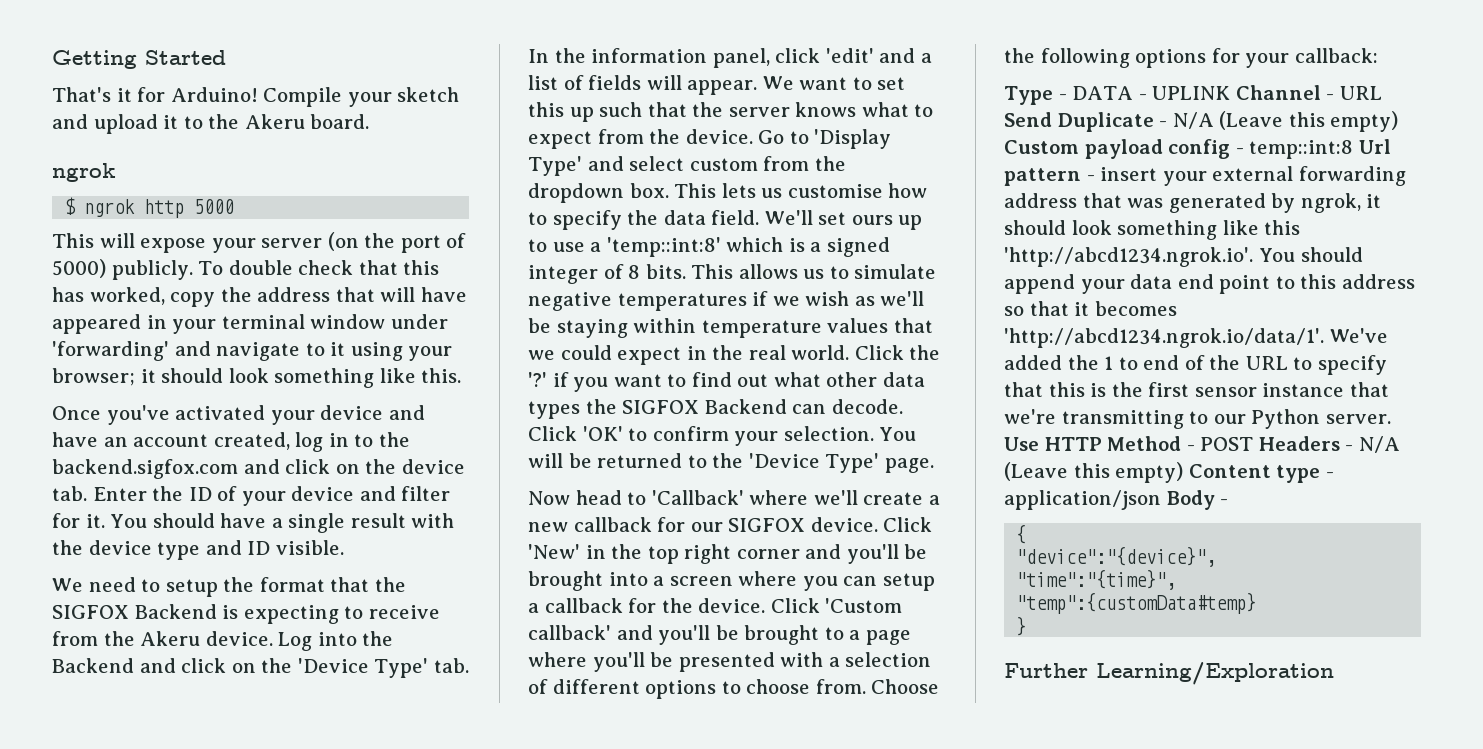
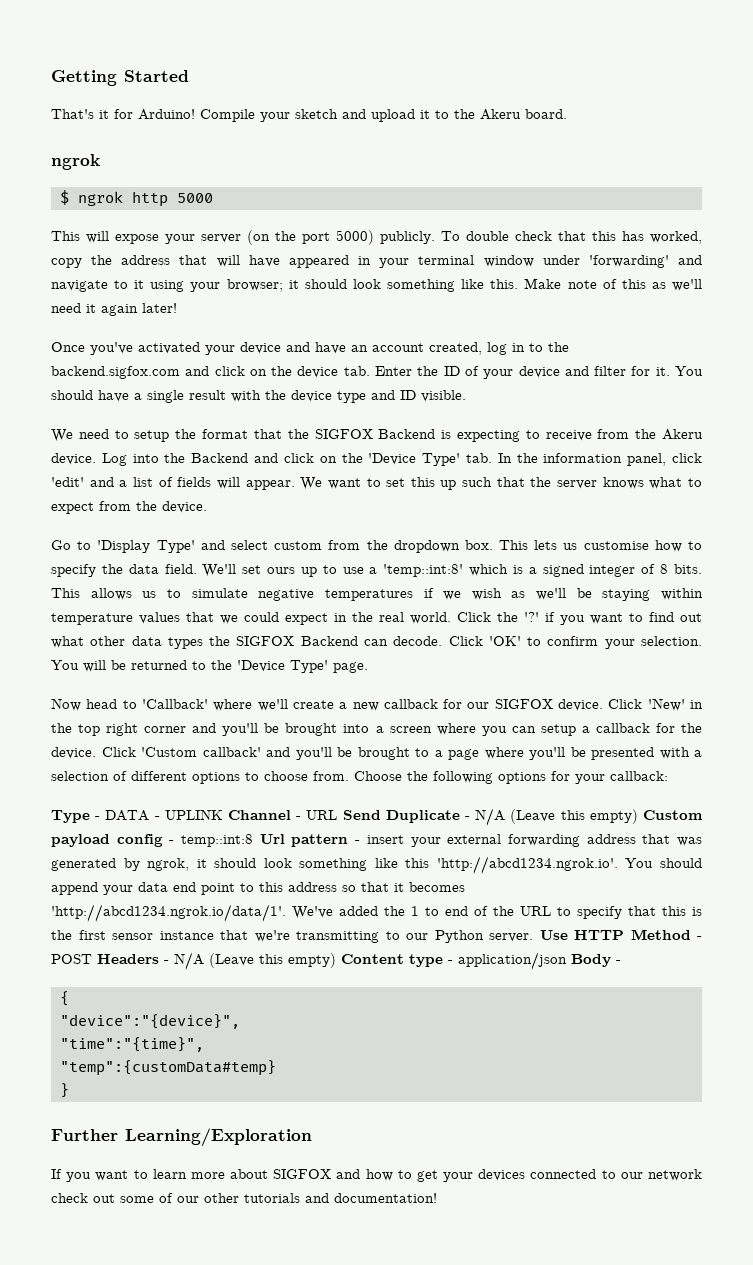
- This will expose your server (on the port of 5000) publicly.
+ This will expose your server (on the port 5000) publicly.
+ Make note of this as we'll need it again later!
- We want to set this up such that the server knows what to expect from the device. Go to 'Display Type' and select custom from the dropdown box.
+ We want to set this up such that the server knows what to expect from the device.
+ Go to 'Display Type' and select custom from the dropdown box.
+ If you want to learn more about SIGFOX and how to get your devices connected to our network check out some of our other tutorials and documentation!

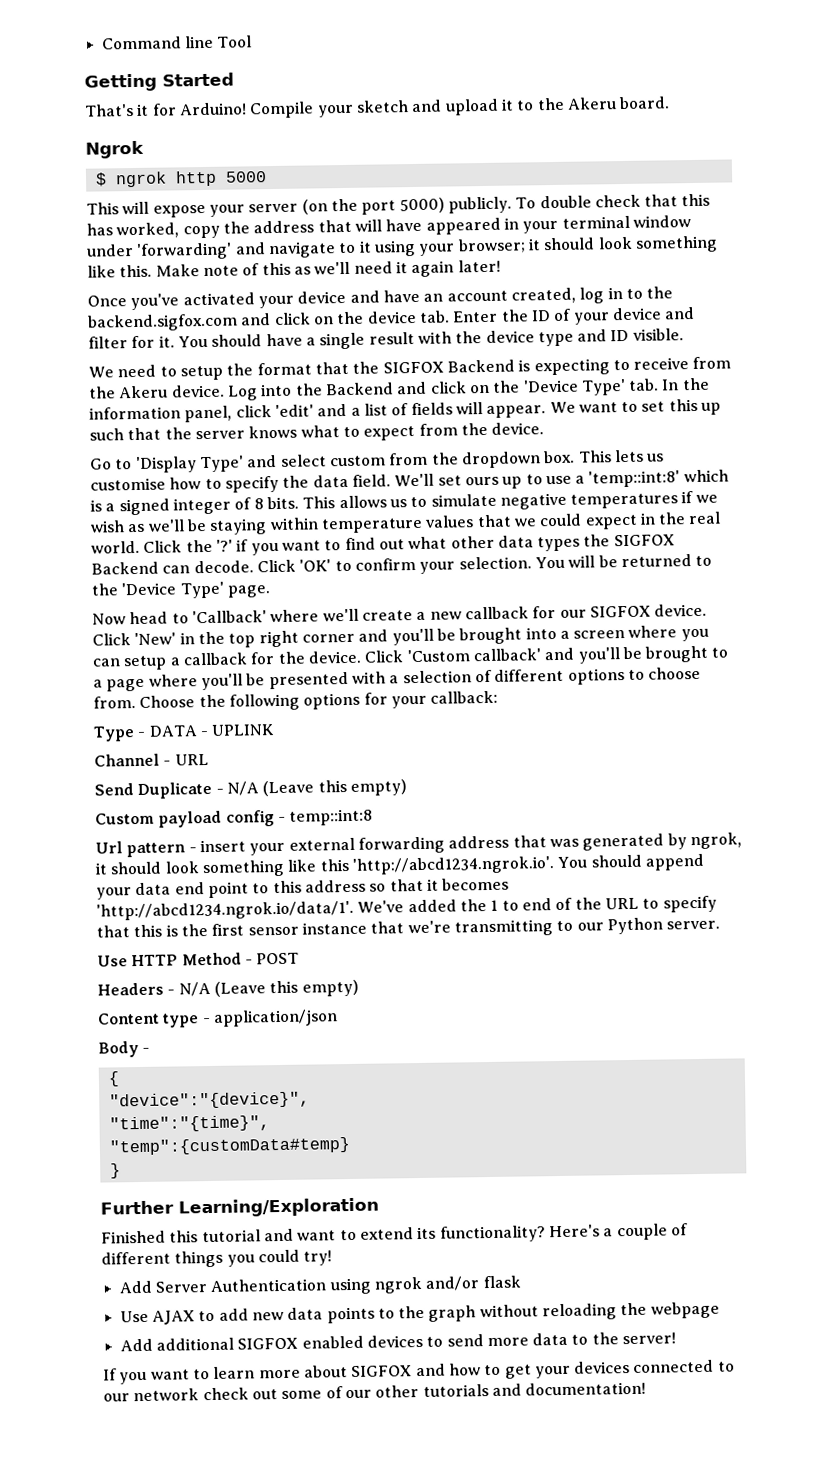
+ Command line Tool
  Compile your sketch and upload it to the Akeru board.
- ngrok
+ Ngrok
- Type - DATA - UPLINK Channel - URL Send Duplicate - N/A (Leave this empty) Custom payload config - temp::int:8 Url pattern - insert your external forwarding address that was generated by ngrok, it should look something like this 'http://abcd1234.ngrok.io'. You should append your data end point to this address so that it becomes 'http://abcd1234.ngrok.io/data/1'. We've added the 1 to end of the URL to specify that this is the first sensor instance that we're transmitting to our Python server. Use HTTP Method - POST Headers - N/A (Leave this empty) Content type - application/json Body -
+ Type - DATA - UPLINK
+ Channel - URL
+ Send Duplicate - N/A (Leave this empty)
+ Custom payload config - temp::int:8
+ Url pattern - insert your external forwarding address that was generated by ngrok, it should look something like this 'http://abcd1234.ngrok.io'. You should append your data end point to this address so that it becomes 'http://abcd1234.ngrok.io/data/1'. We've added the 1 to end of the URL to specify that this is the first sensor instance that we're transmitting to our Python server.
+ Use HTTP Method - POST
+ Headers - N/A (Leave this empty)
+ Content type - application/json
+ Body -
+ Finished this tutorial and want to extend its functionality? Here's a couple of different things you could try!
+ Add Server Authentication using ngrok and/or flask
+ Use AJAX to add new data points to the graph without reloading the webpage
+ Add additional SIGFOX enabled devices to send more data to the server!

